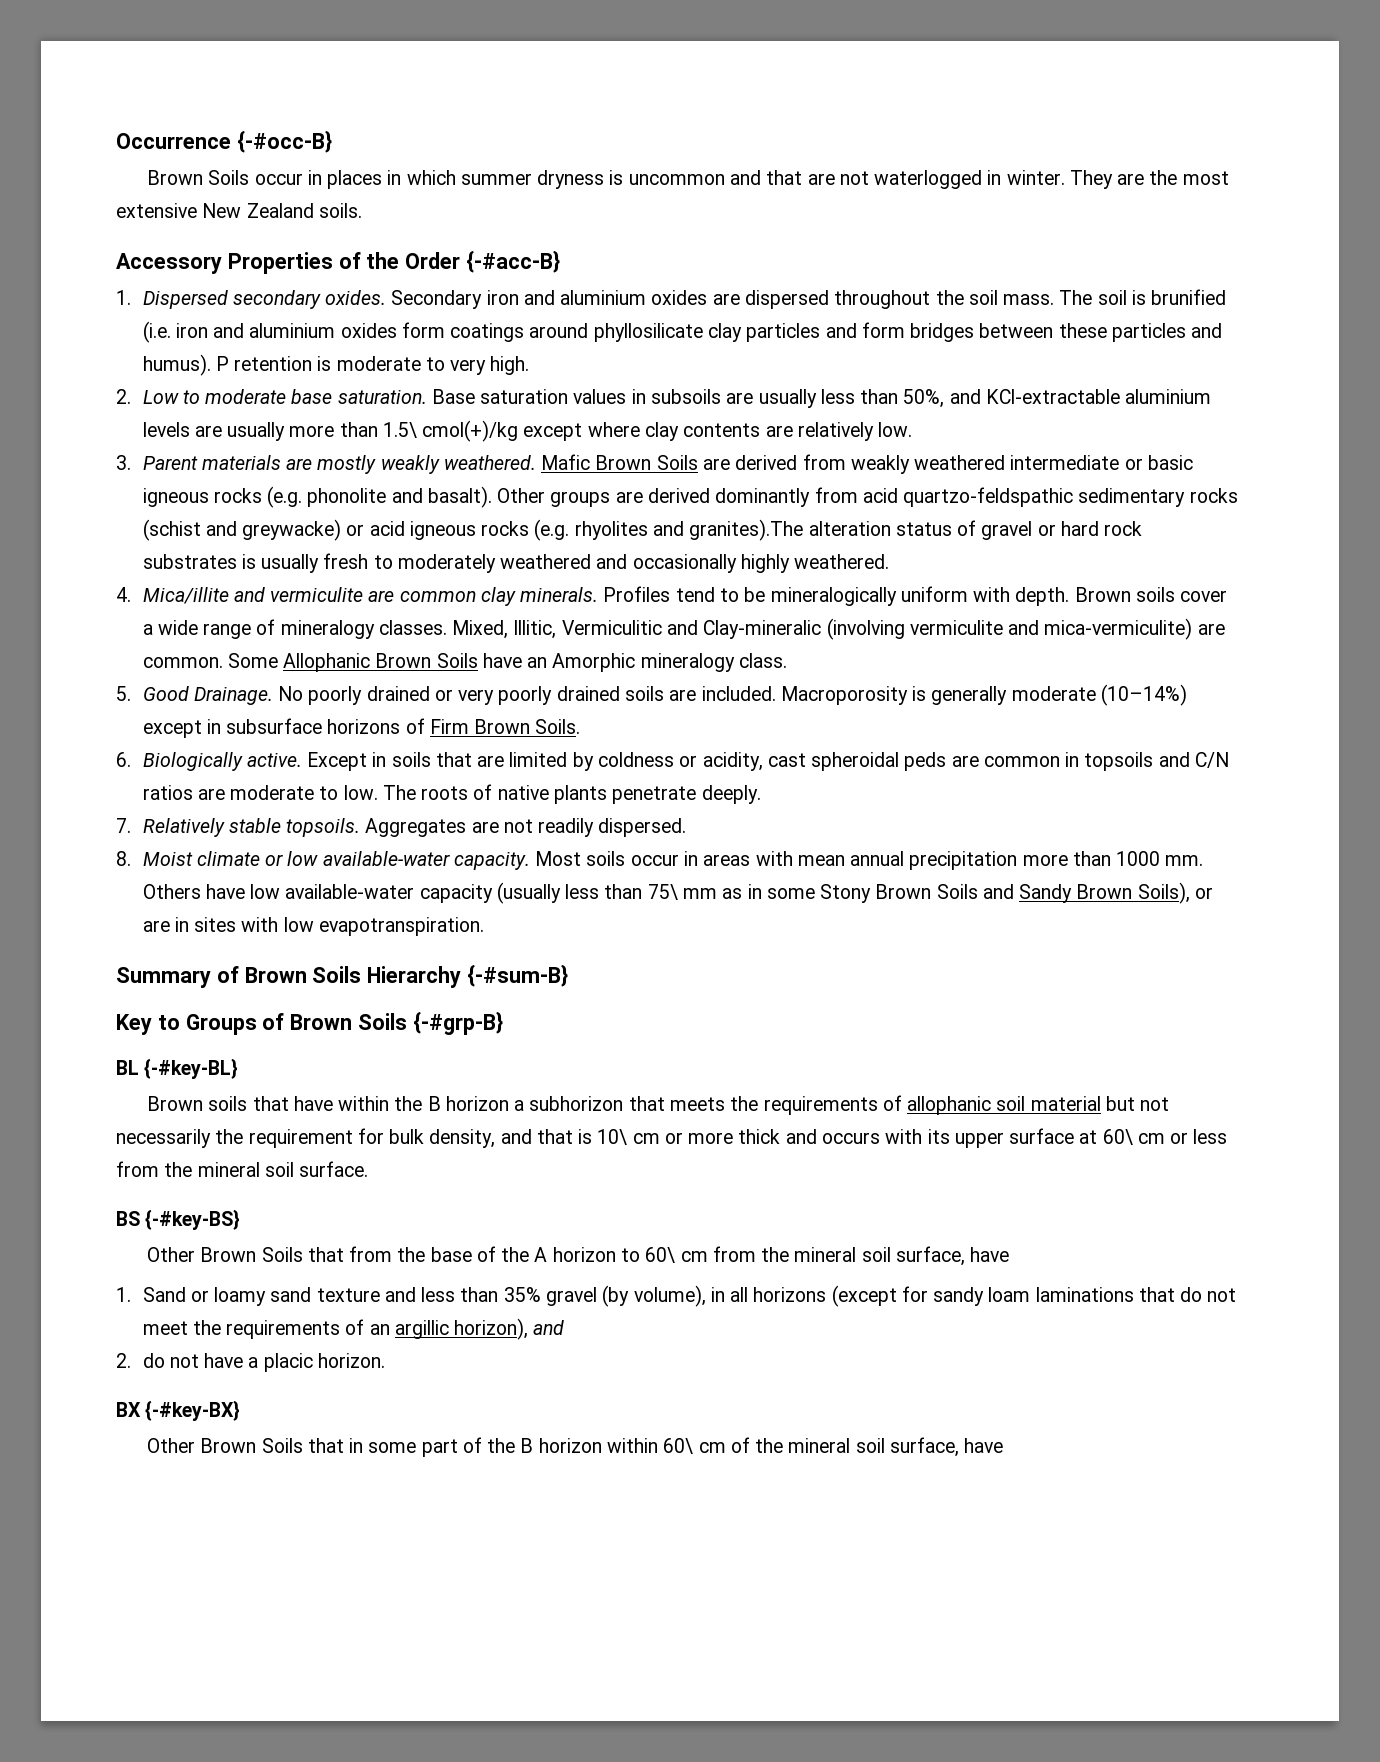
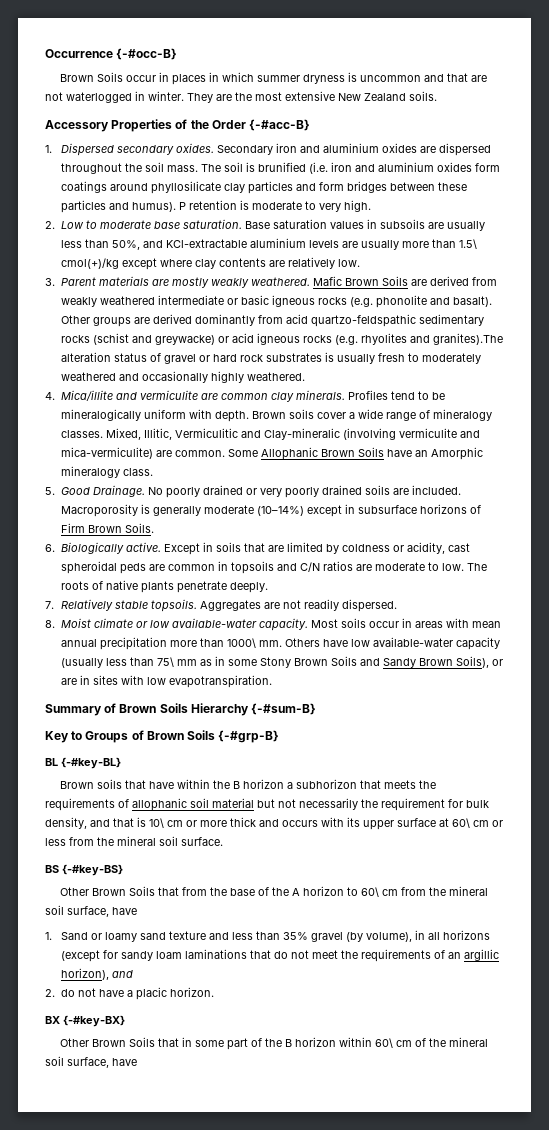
- Most soils occur in areas with mean annual precipitation more than 1000 mm.
+ Most soils occur in areas with mean annual precipitation more than 1000\ mm.

